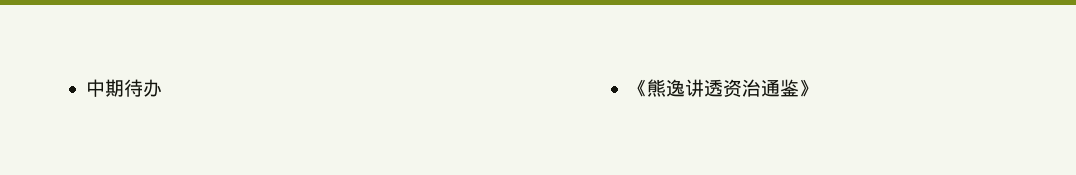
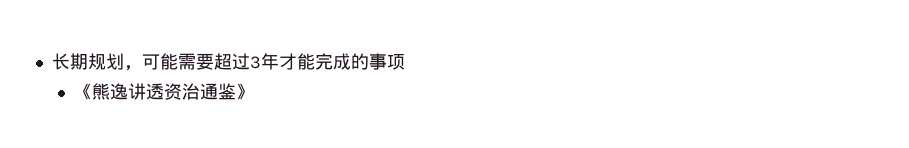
- 中期待办
+ 长期规划，可能需要超过3年才能完成的事项

